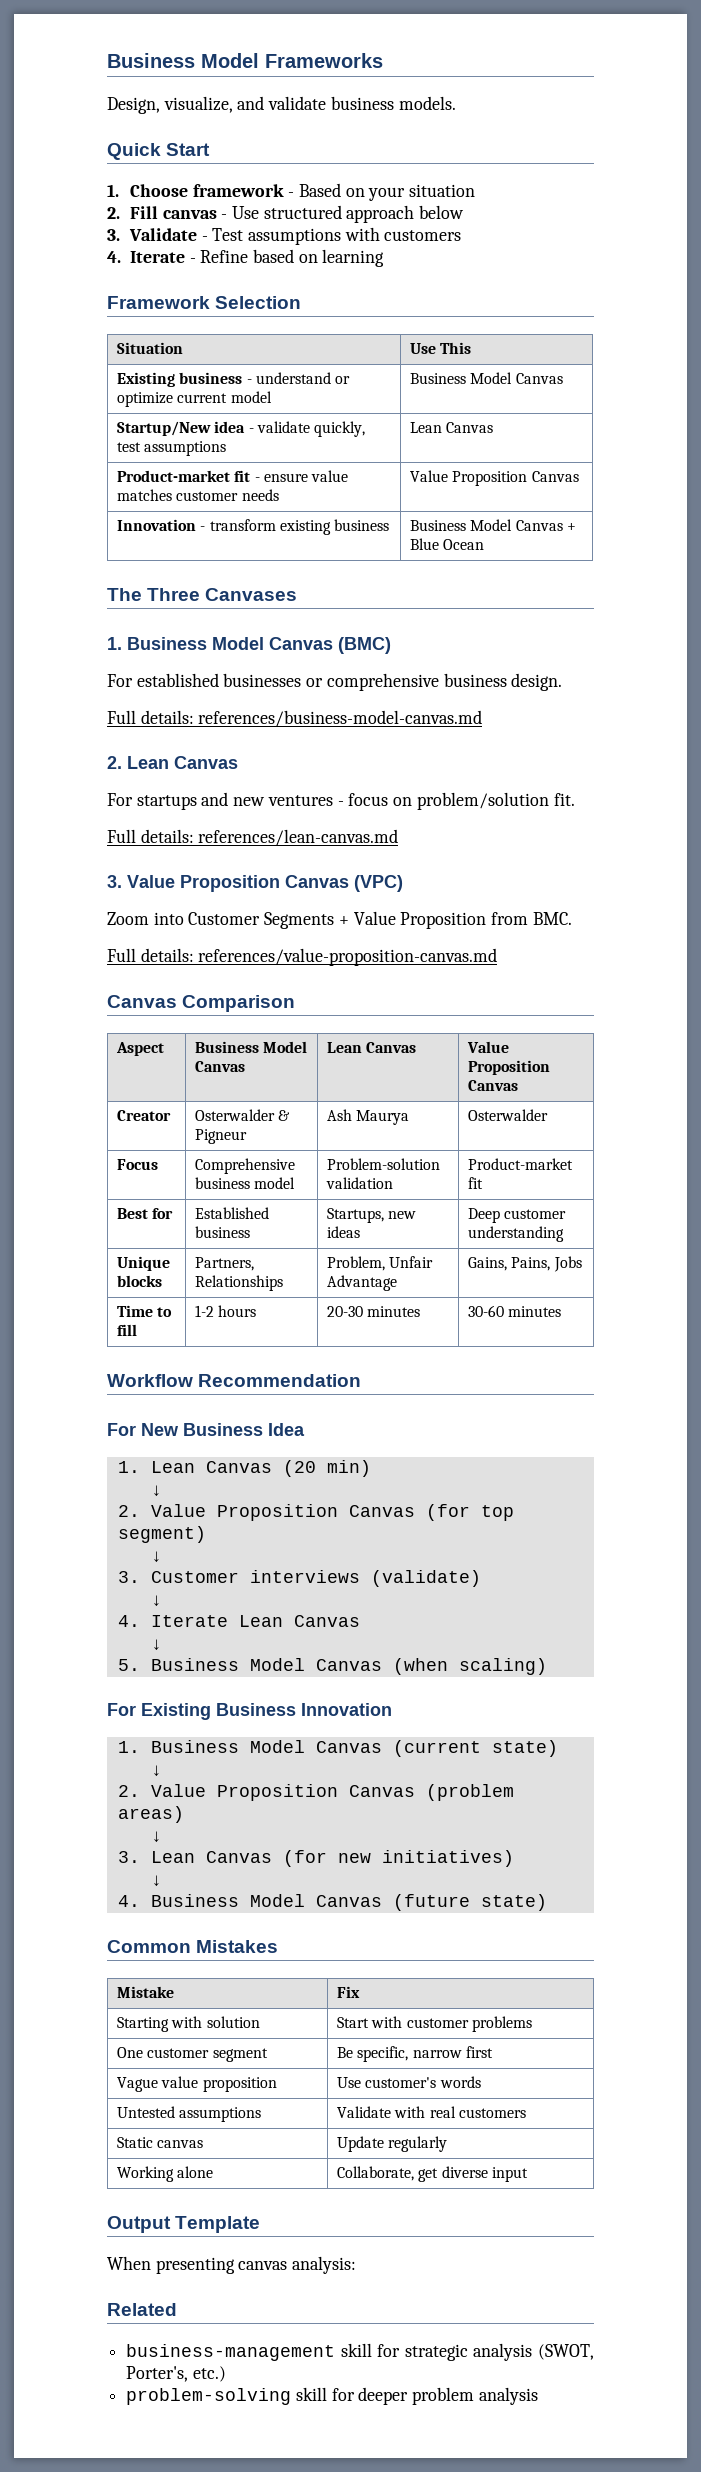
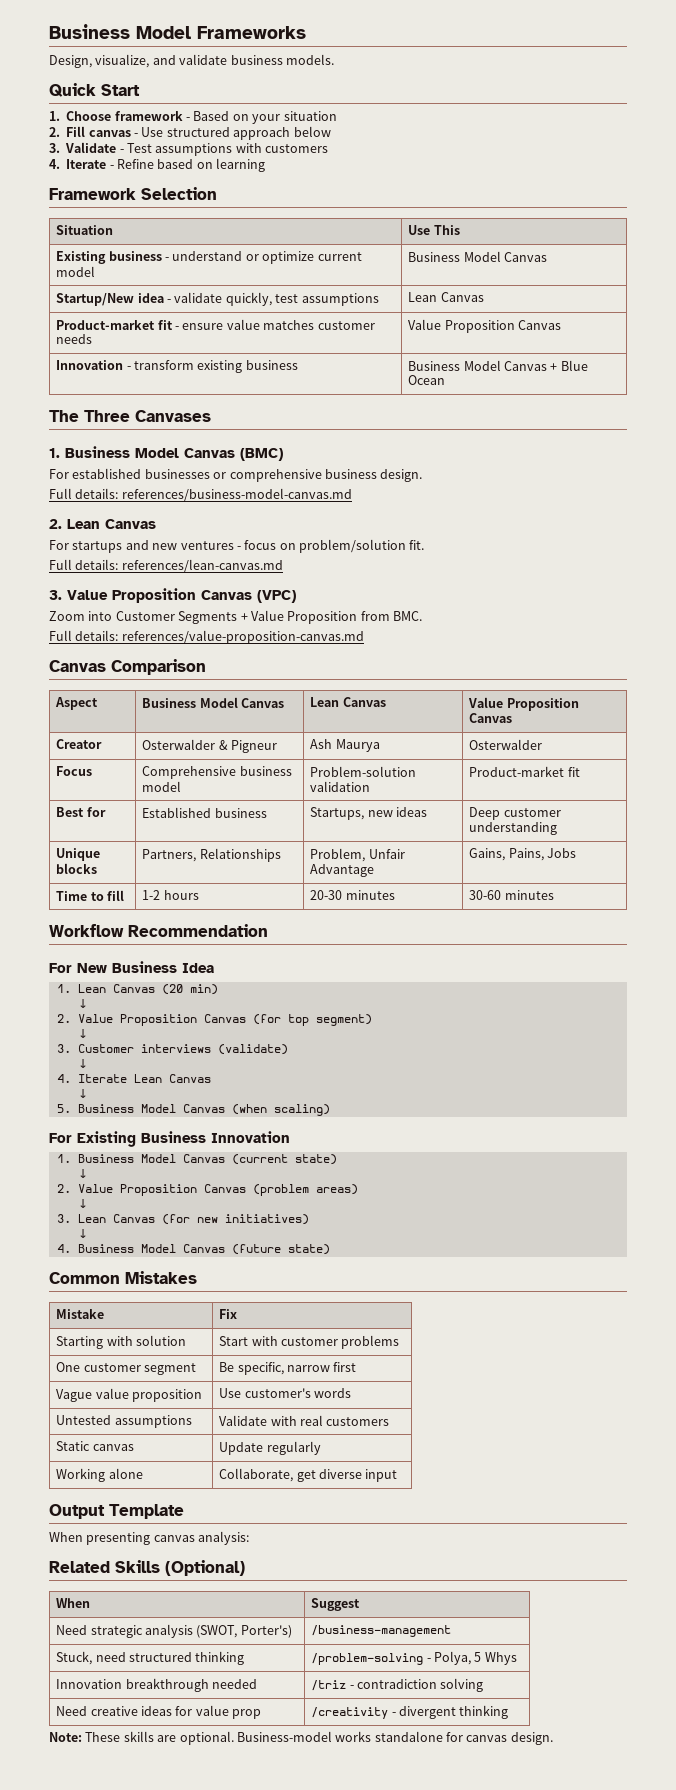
- Related
- business-management skill for strategic analysis (SWOT, Porter's, etc.)
- problem-solving skill for deeper problem analysis
+ Related Skills (Optional)
+ When | Suggest
+ Need strategic analysis (SWOT, Porter's) | /business-management
+ Stuck, need structured thinking | /problem-solving - Polya, 5 Whys
+ Innovation breakthrough needed | /triz - contradiction solving
+ Need creative ideas for value prop | /creativity - divergent thinking
+ Note: These skills are optional. Business-model works standalone for canvas design.

